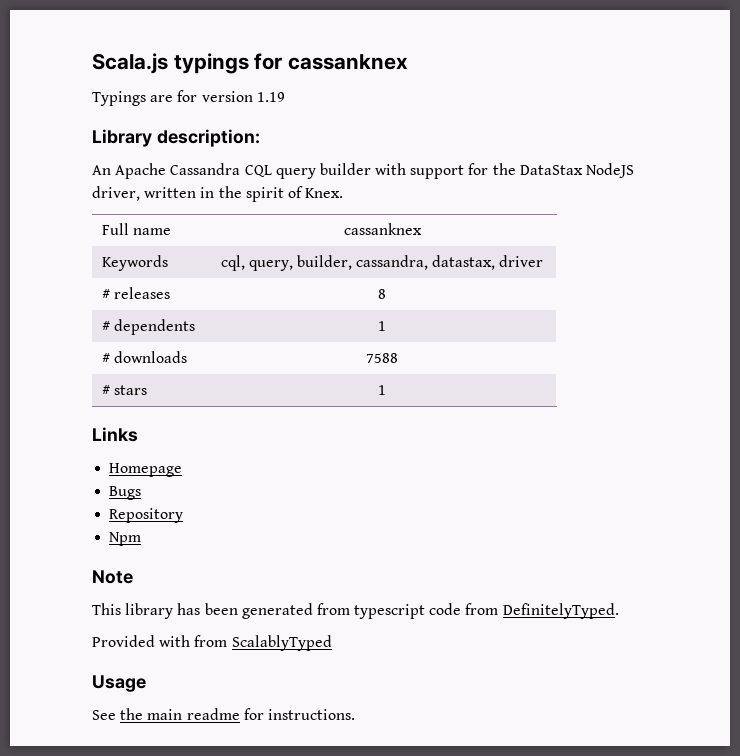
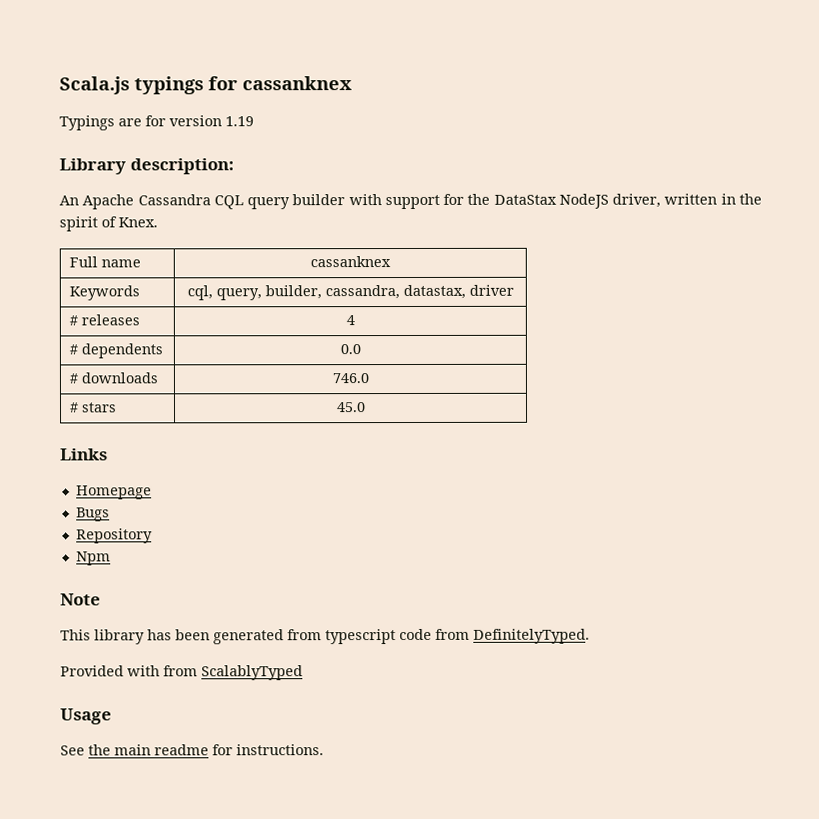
- # releases | 8
+ # releases | 4
- # dependents | 1
+ # dependents | 0.0
- # downloads | 7588
+ # downloads | 746.0
- # stars | 1
+ # stars | 45.0

